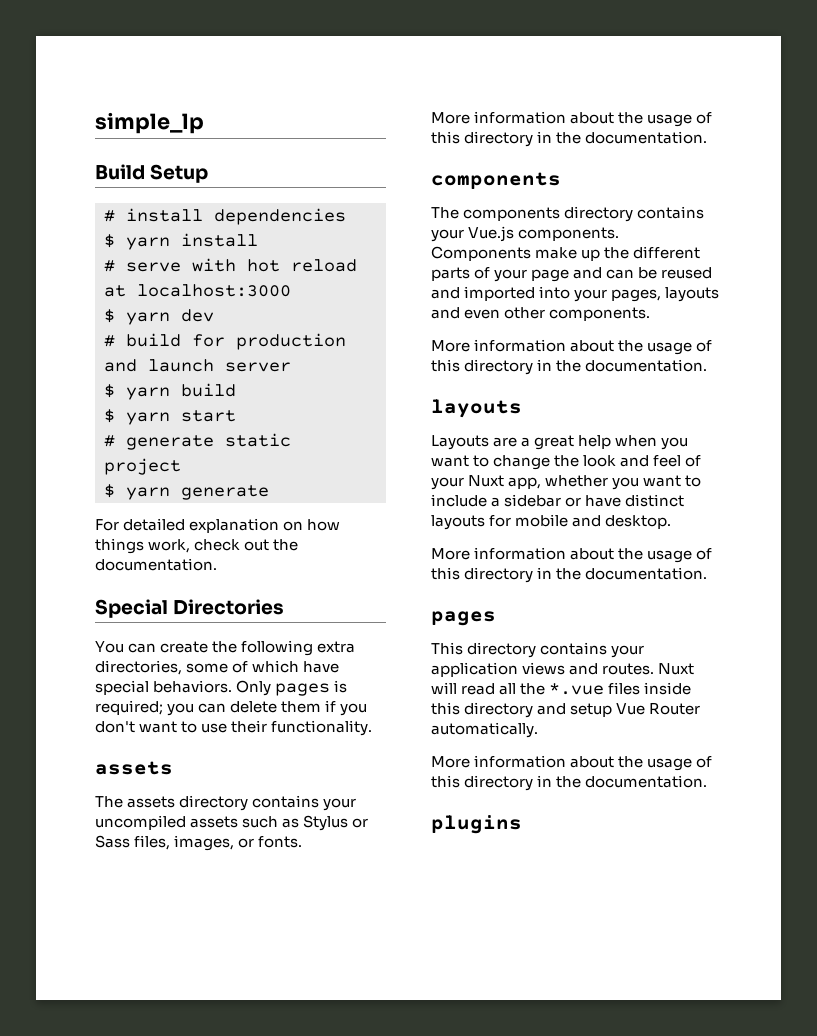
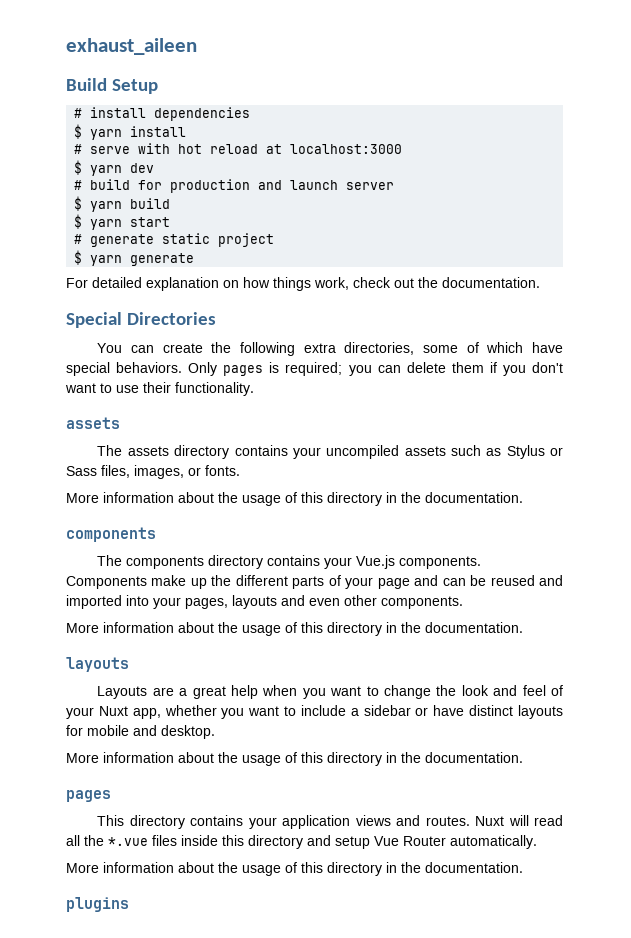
- simple_lp
+ exhaust_aileen

